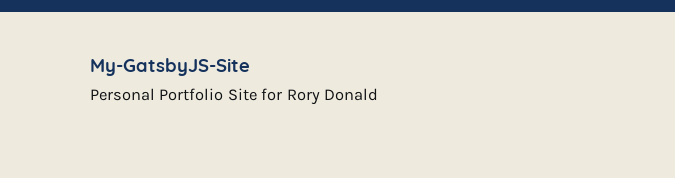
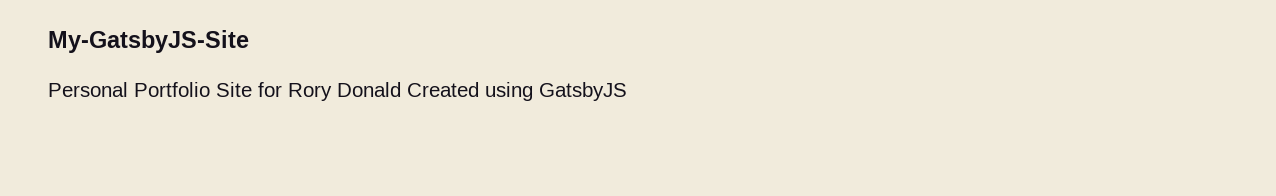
- Personal Portfolio Site for Rory Donald
+ Personal Portfolio Site for Rory Donald Created using GatsbyJS

